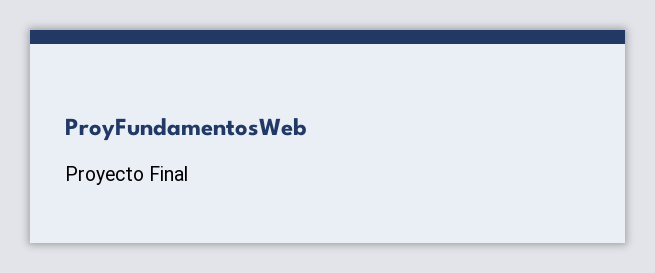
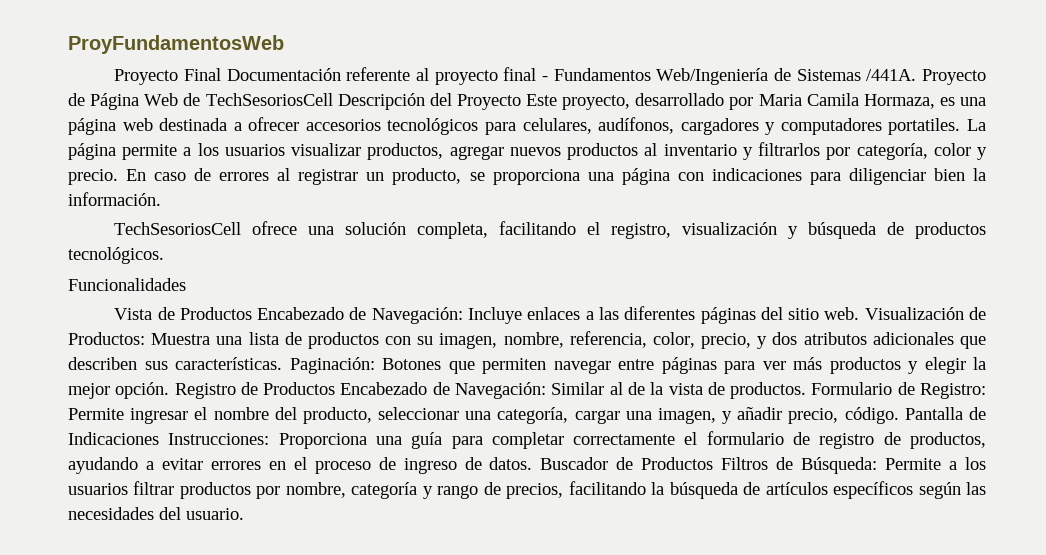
- Proyecto Final
+ Proyecto Final Documentación referente al proyecto final - Fundamentos Web/Ingeniería de Sistemas /441A. Proyecto de Página Web de TechSesoriosCell Descripción del Proyecto Este proyecto, desarrollado por Maria Camila Hormaza, es una página web destinada a ofrecer accesorios tecnológicos para celulares, audífonos, cargadores y computadores portatiles. La página permite a los usuarios visualizar productos, agregar nuevos productos al inventario y filtrarlos por categoría, color y precio. En caso de errores al registrar un producto, se proporciona una página con indicaciones para diligenciar bien la información.
+ TechSesoriosCell ofrece una solución completa, facilitando el registro, visualización y búsqueda de productos tecnológicos.
+ Funcionalidades
+ Vista de Productos Encabezado de Navegación: Incluye enlaces a las diferentes páginas del sitio web. Visualización de Productos: Muestra una lista de productos con su imagen, nombre, referencia, color, precio, y dos atributos adicionales que describen sus características. Paginación: Botones que permiten navegar entre páginas para ver más productos y elegir la mejor opción. Registro de Productos Encabezado de Navegación: Similar al de la vista de productos. Formulario de Registro: Permite ingresar el nombre del producto, seleccionar una categoría, cargar una imagen, y añadir precio, código. Pantalla de Indicaciones Instrucciones: Proporciona una guía para completar correctamente el formulario de registro de productos, ayudando a evitar errores en el proceso de ingreso de datos. Buscador de Productos Filtros de Búsqueda: Permite a los usuarios filtrar productos por nombre, categoría y rango de precios, facilitando la búsqueda de artículos específicos según las necesidades del usuario.

